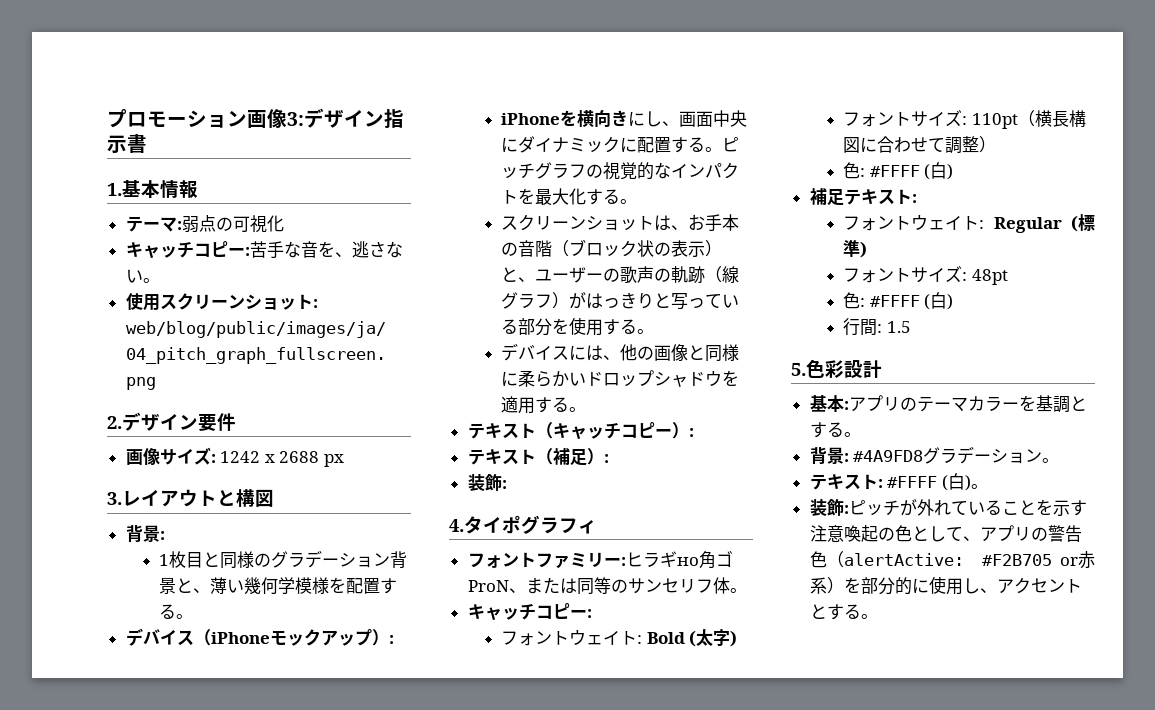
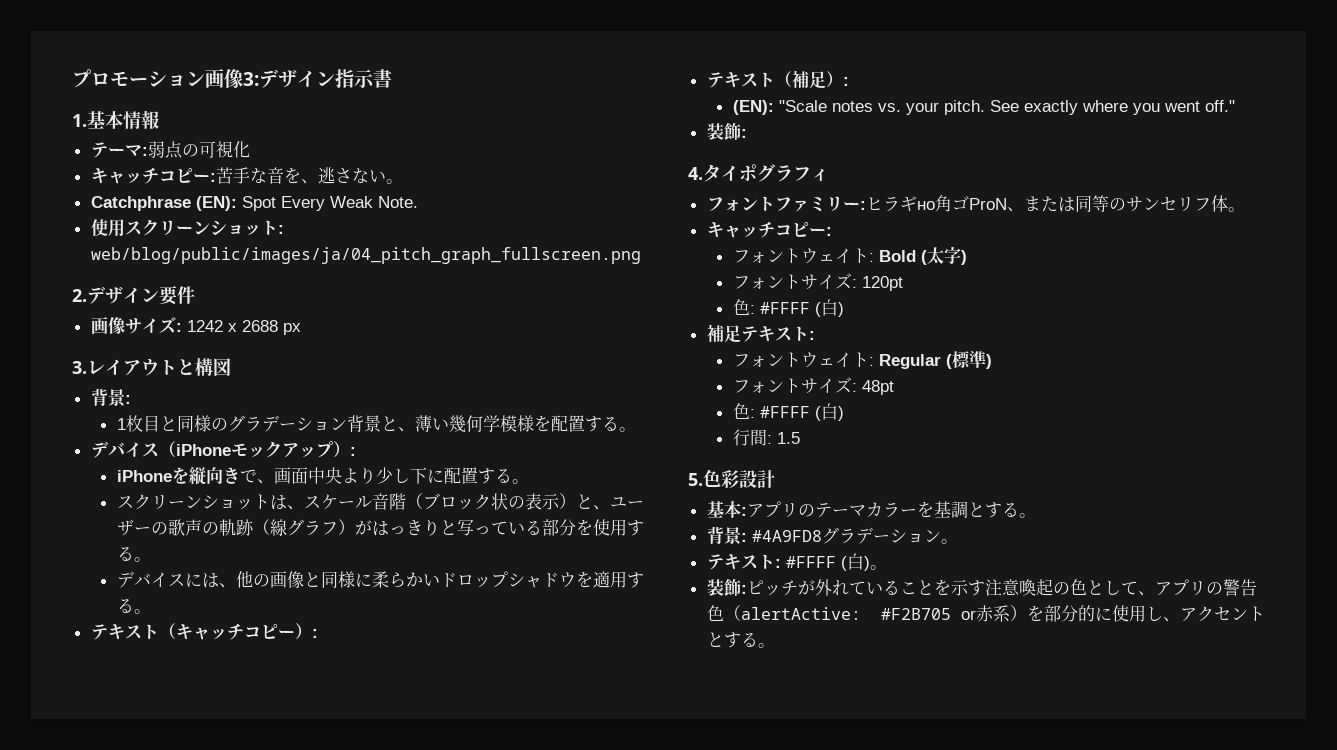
+ Catchphrase (EN): Spot Every Weak Note.
- iPhoneを横向きにし、画面中央にダイナミックに配置する。ピッチグラフの視覚的なインパクトを最大化する。
+ iPhoneを縦向きで、画面中央より少し下に配置する。
- スクリーンショットは、お手本の音階（ブロック状の表示）と、ユーザーの歌声の軌跡（線グラフ）がはっきりと写っている部分を使用する。
+ スクリーンショットは、スケール音階（ブロック状の表示）と、ユーザーの歌声の軌跡（線グラフ）がはっきりと写っている部分を使用する。
+ (EN): "Scale notes vs. your pitch. See exactly where you went off."
- フォントサイズ: 110pt（横長構図に合わせて調整）
+ フォントサイズ: 120pt

